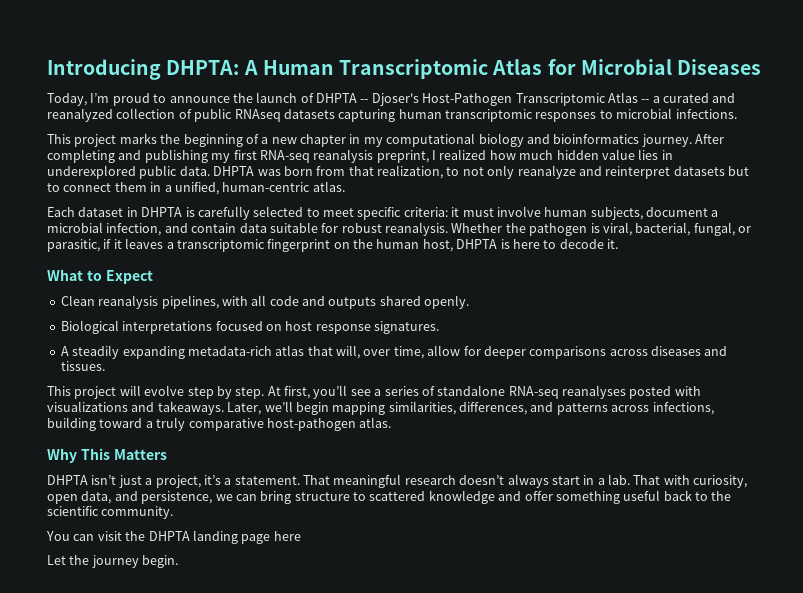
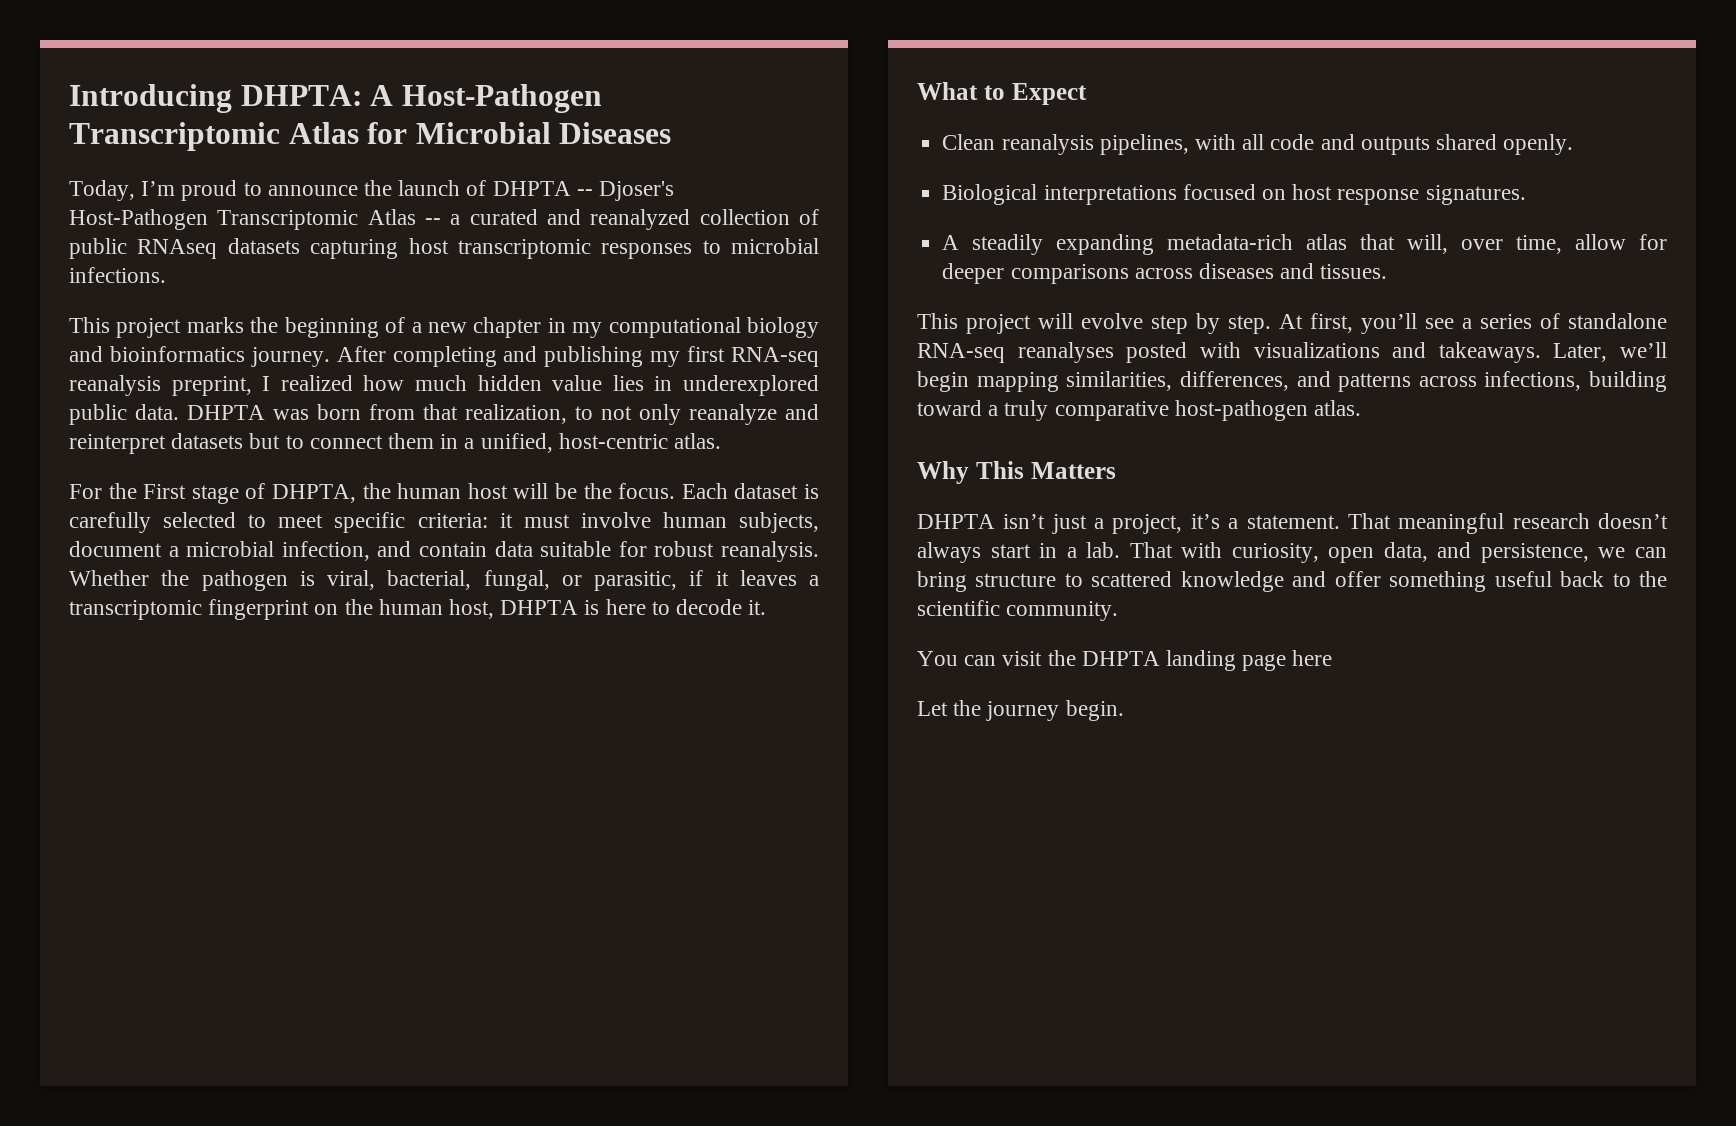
- Introducing DHPTA: A Human Transcriptomic Atlas for Microbial Diseases
+ Introducing DHPTA: A Host-Pathogen Transcriptomic Atlas for Microbial Diseases
- Today, I’m proud to announce the launch of DHPTA -- Djoser's Host-Pathogen Transcriptomic Atlas -- a curated and reanalyzed collection of public RNAseq datasets capturing human transcriptomic responses to microbial infections.
+ Today, I’m proud to announce the launch of DHPTA -- Djoser's Host-Pathogen Transcriptomic Atlas -- a curated and reanalyzed collection of public RNAseq datasets capturing host transcriptomic responses to microbial infections.
- DHPTA was born from that realization, to not only reanalyze and reinterpret datasets but to connect them in a unified, human-centric atlas.
- Each dataset in DHPTA is carefully selected to meet specific criteria: it must involve human subjects, document a microbial infection, and contain data suitable for robust reanalysis.
+ DHPTA was born from that realization, to not only reanalyze and reinterpret datasets but to connect them in a unified, host-centric atlas.
+ For the First stage of DHPTA, the human host will be the focus. Each dataset is carefully selected to meet specific criteria: it must involve human subjects, document a microbial infection, and contain data suitable for robust reanalysis.

